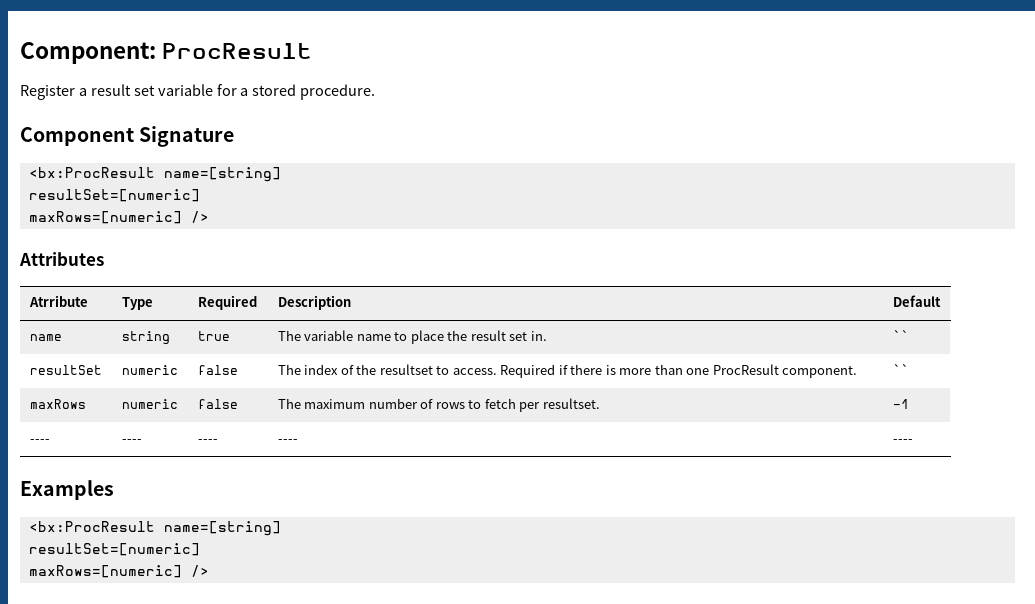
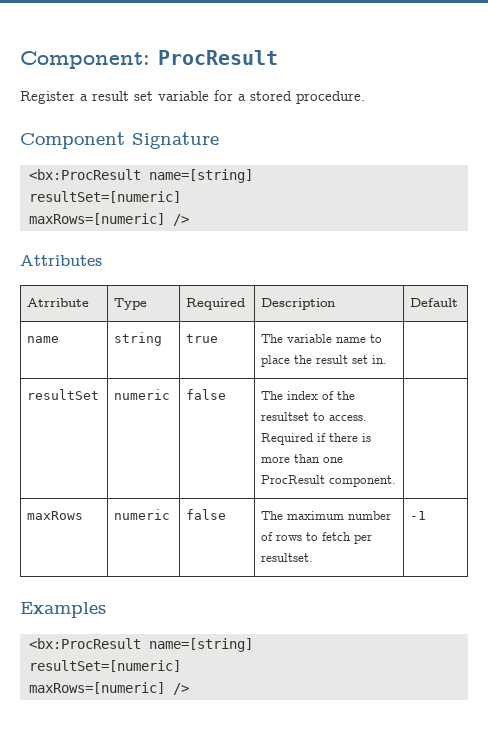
- name | string | true | The variable name to place the result set in. | ``
+ name | string | true | The variable name to place the result set in. |
- resultSet | numeric | false | The index of the resultset to access. Required if there is more than one ProcResult component. | ``
+ resultSet | numeric | false | The index of the resultset to access. Required if there is more than one ProcResult component. |
- ---- | ---- | ---- | ---- | ----

